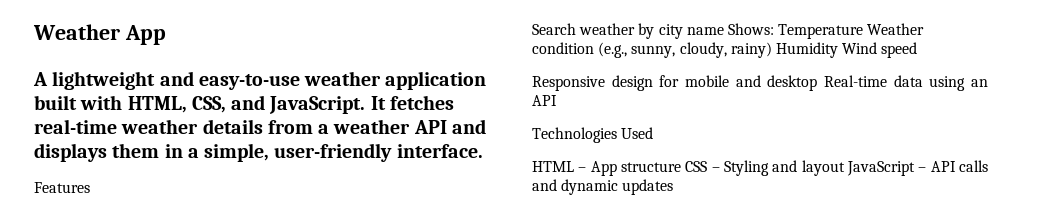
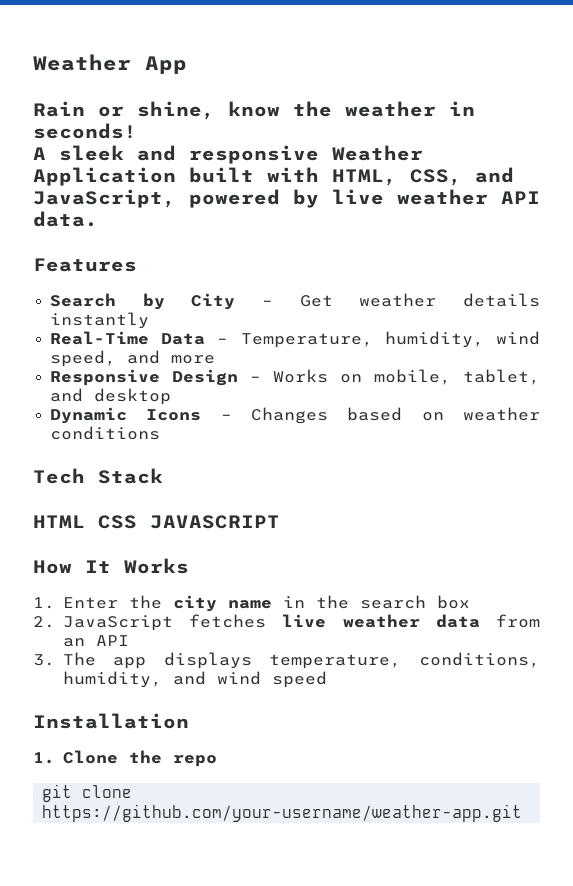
- A lightweight and easy-to-use weather application built with HTML, CSS, and JavaScript. It fetches real-time weather details from a weather API and displays them in a simple, user-friendly interface.
+ Rain or shine, know the weather in seconds!
+ A sleek and responsive Weather Application built with HTML, CSS, and JavaScript, powered by live weather API data.
  Features
- Search weather by city name Shows: Temperature Weather condition (e.g., sunny, cloudy, rainy) Humidity Wind speed
- Responsive design for mobile and desktop Real-time data using an API
- Technologies Used
- HTML – App structure CSS – Styling and layout JavaScript – API calls and dynamic updates
+ Search by City – Get weather details instantly
+ Real-Time Data – Temperature, humidity, wind speed, and more
+ Responsive Design – Works on mobile, tablet, and desktop
+ Dynamic Icons – Changes based on weather conditions
+ Tech Stack
+ HTML CSS JAVASCRIPT
+ How It Works
+ 1. Enter the city name in the search box
+ 2. JavaScript fetches live weather data from an API
+ 3. The app displays temperature, conditions, humidity, and wind speed
+ Installation
+ 1. Clone the repo
+ git clone https://github.com/your-username/weather-app.git

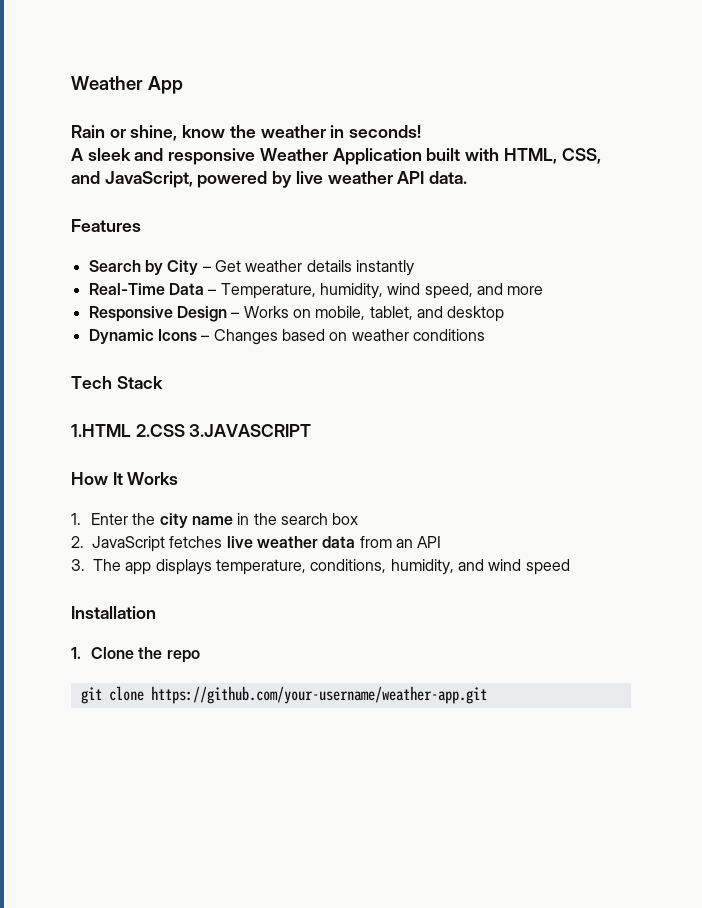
- HTML CSS JAVASCRIPT
+ 1.HTML 2.CSS 3.JAVASCRIPT

